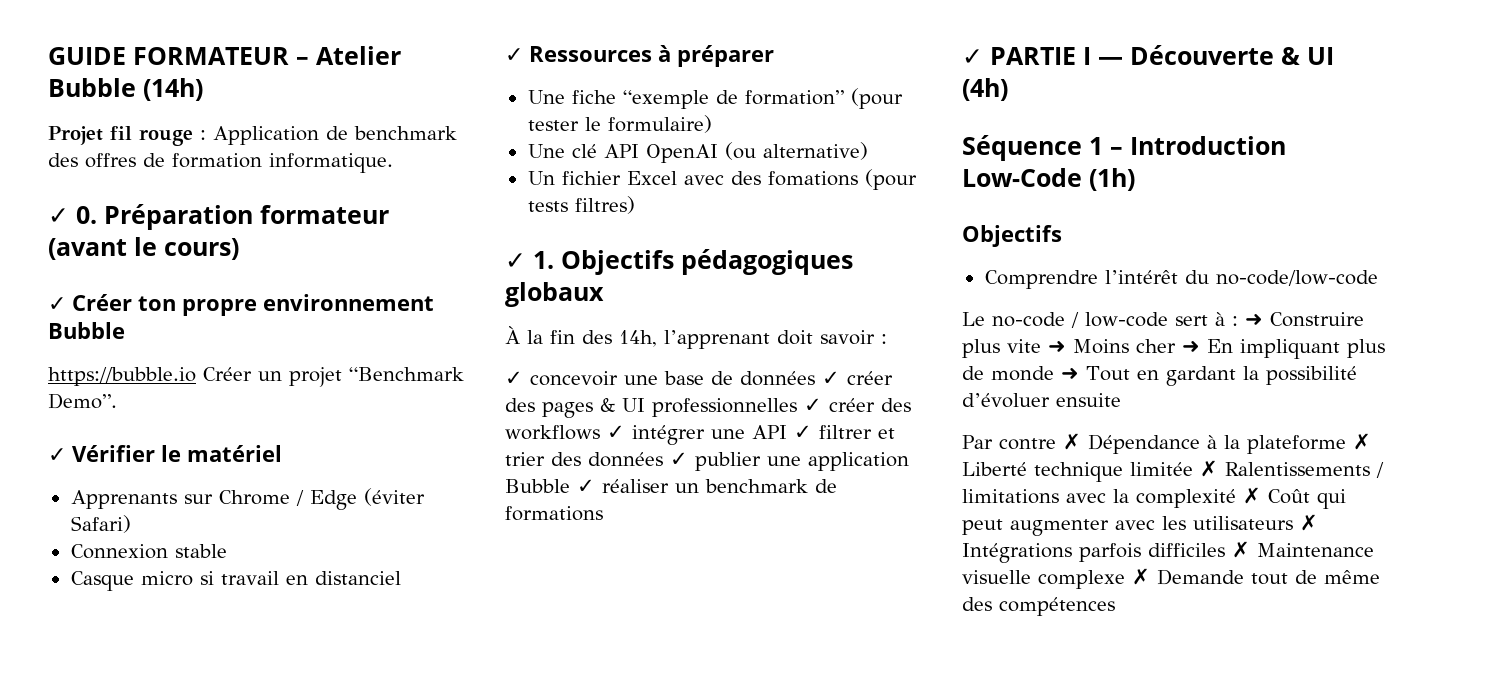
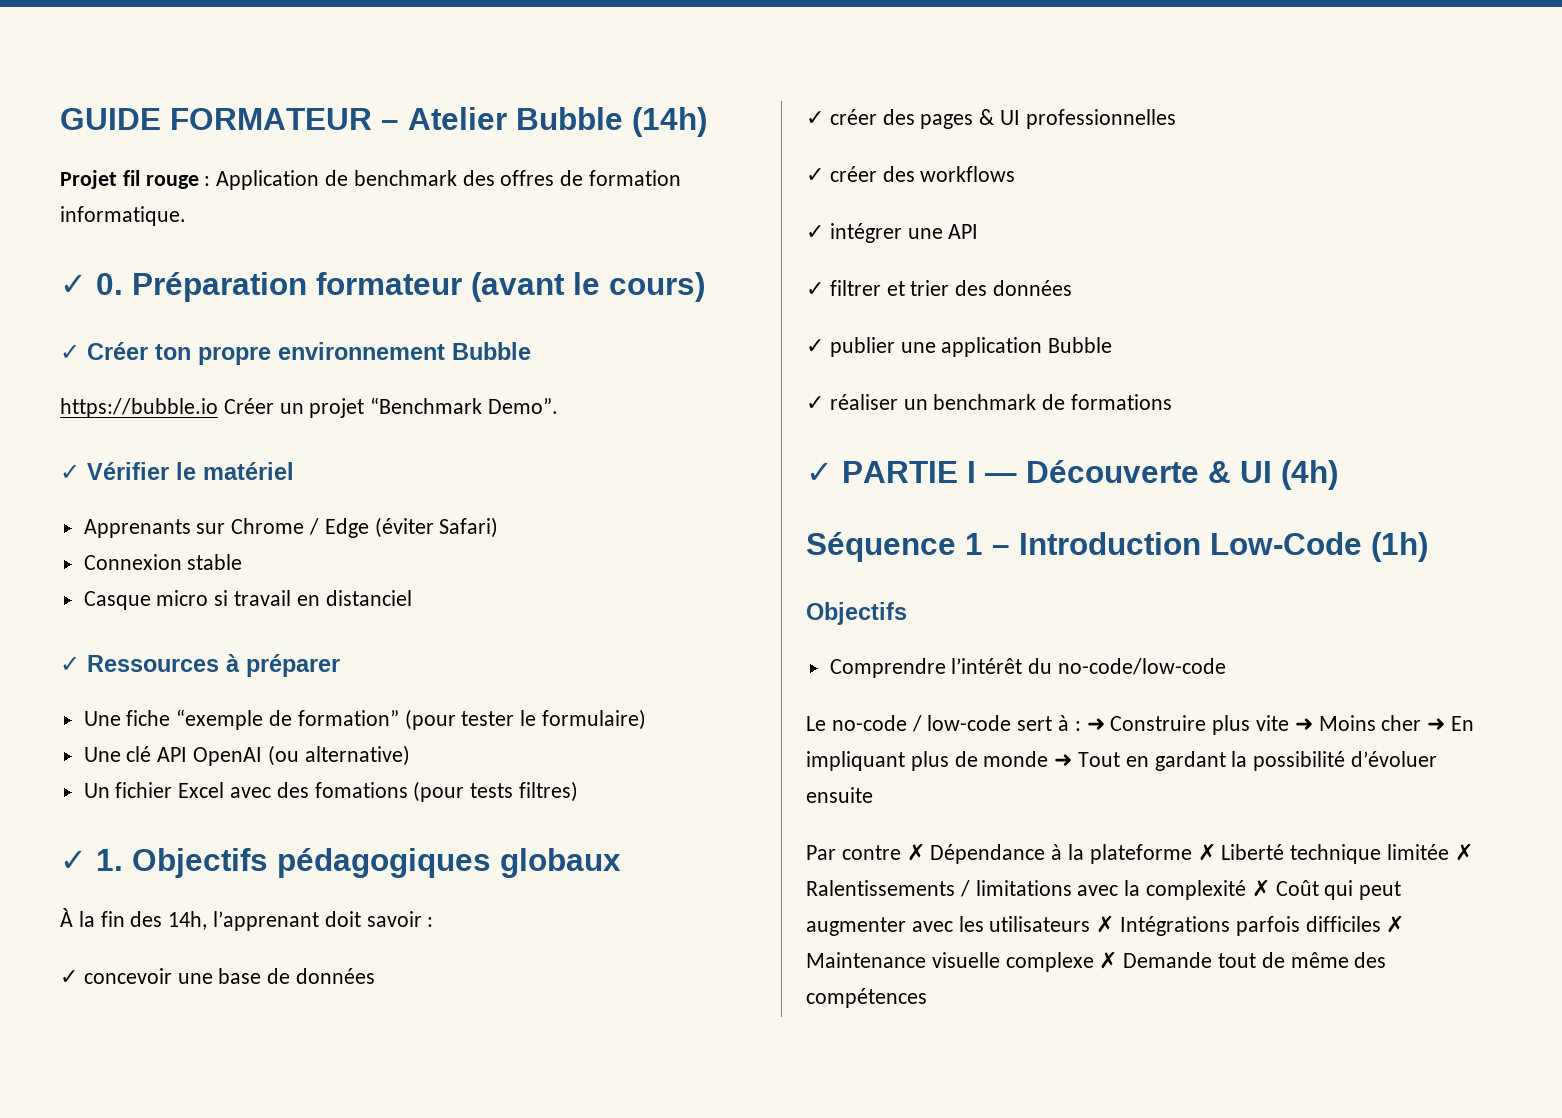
- ✓ concevoir une base de données ✓ créer des pages & UI professionnelles ✓ créer des workflows ✓ intégrer une API ✓ filtrer et trier des données ✓ publier une application Bubble ✓ réaliser un benchmark de formations
+ ✓ concevoir une base de données
+ ✓ créer des pages & UI professionnelles
+ ✓ créer des workflows
+ ✓ intégrer une API
+ ✓ filtrer et trier des données
+ ✓ publier une application Bubble
+ ✓ réaliser un benchmark de formations

